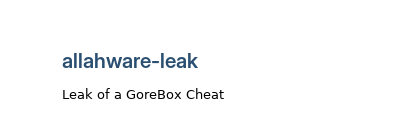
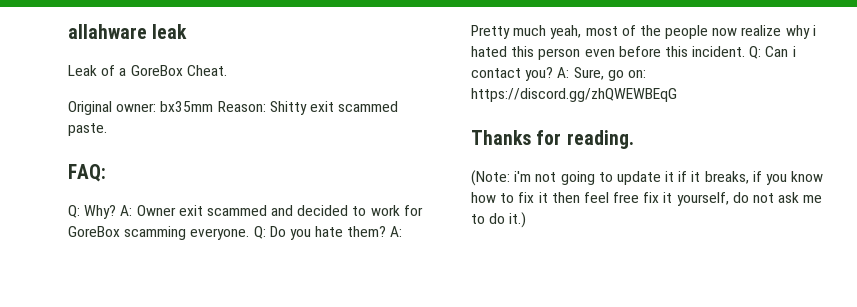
- allahware-leak
+ allahware leak
- Leak of a GoreBox Cheat
+ Leak of a GoreBox Cheat.
+ Original owner: bx35mm Reason: Shitty exit scammed paste.
+ FAQ:
+ Q: Why? A: Owner exit scammed and decided to work for GoreBox scamming everyone. Q: Do you hate them? A: Pretty much yeah, most of the people now realize why i hated this person even before this incident. Q: Can i contact you? A: Sure, go on: https://discord.gg/zhQWEWBEqG
+ Thanks for reading.
+ (Note: i'm not going to update it if it breaks, if you know how to fix it then feel free fix it yourself, do not ask me to do it.)

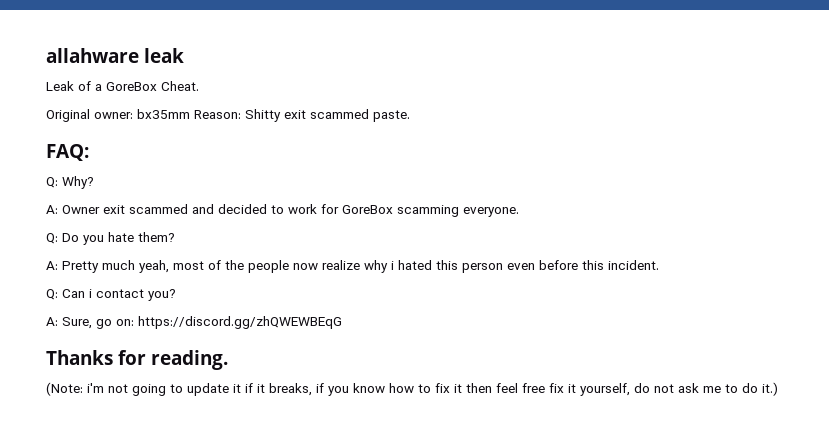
- Q: Why? A: Owner exit scammed and decided to work for GoreBox scamming everyone. Q: Do you hate them? A: Pretty much yeah, most of the people now realize why i hated this person even before this incident. Q: Can i contact you? A: Sure, go on: https://discord.gg/zhQWEWBEqG
+ Q: Why?
+ A: Owner exit scammed and decided to work for GoreBox scamming everyone.
+ Q: Do you hate them?
+ A: Pretty much yeah, most of the people now realize why i hated this person even before this incident.
+ Q: Can i contact you?
+ A: Sure, go on: https://discord.gg/zhQWEWBEqG

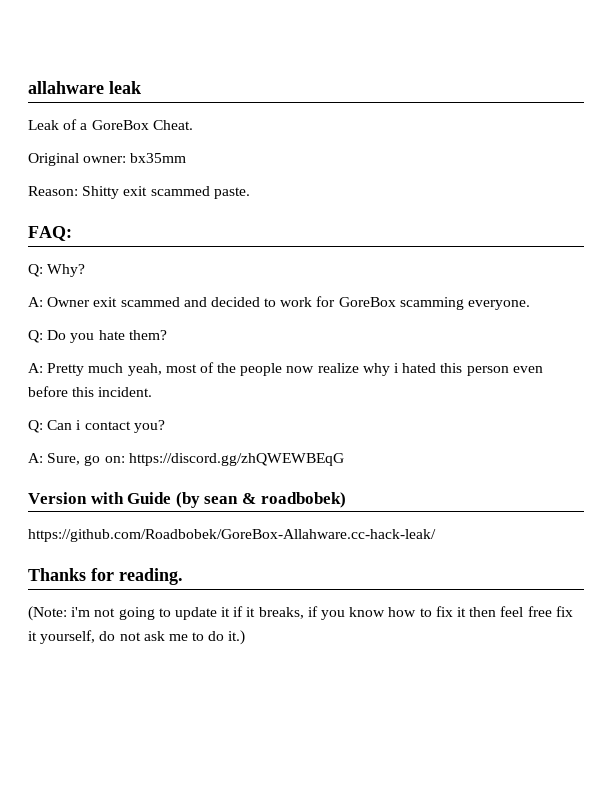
- Original owner: bx35mm Reason: Shitty exit scammed paste.
+ Original owner: bx35mm
+ Reason: Shitty exit scammed paste.
+ Version with Guide (by sean & roadbobek)
+ https://github.com/Roadbobek/GoreBox-Allahware.cc-hack-leak/

